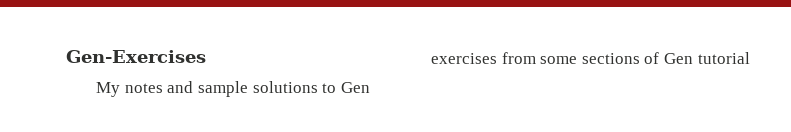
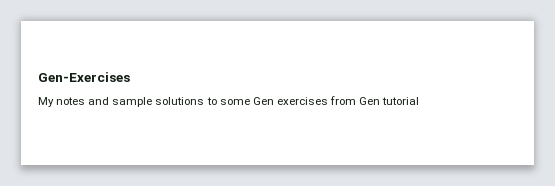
- My notes and sample solutions to Gen exercises from some sections of Gen tutorial
+ My notes and sample solutions to some Gen exercises from Gen tutorial

